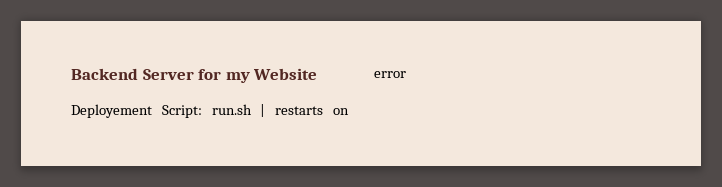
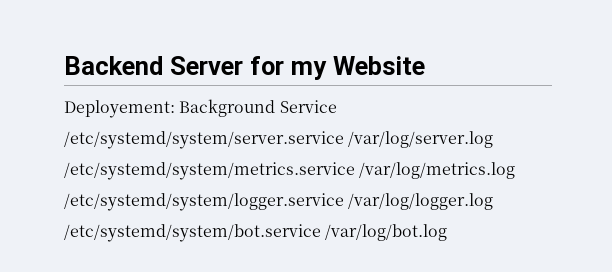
- Deployement Script: run.sh | restarts on error
+ Deployement: Background Service
+ /etc/systemd/system/server.service /var/log/server.log
+ /etc/systemd/system/metrics.service /var/log/metrics.log
+ /etc/systemd/system/logger.service /var/log/logger.log
+ /etc/systemd/system/bot.service /var/log/bot.log

